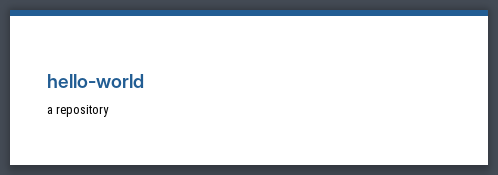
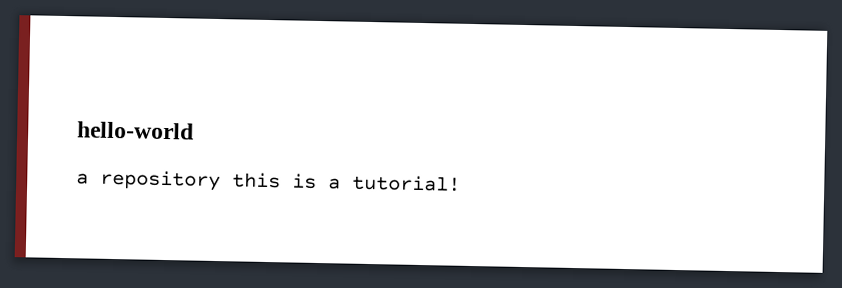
- a repository
+ a repository this is a tutorial!

